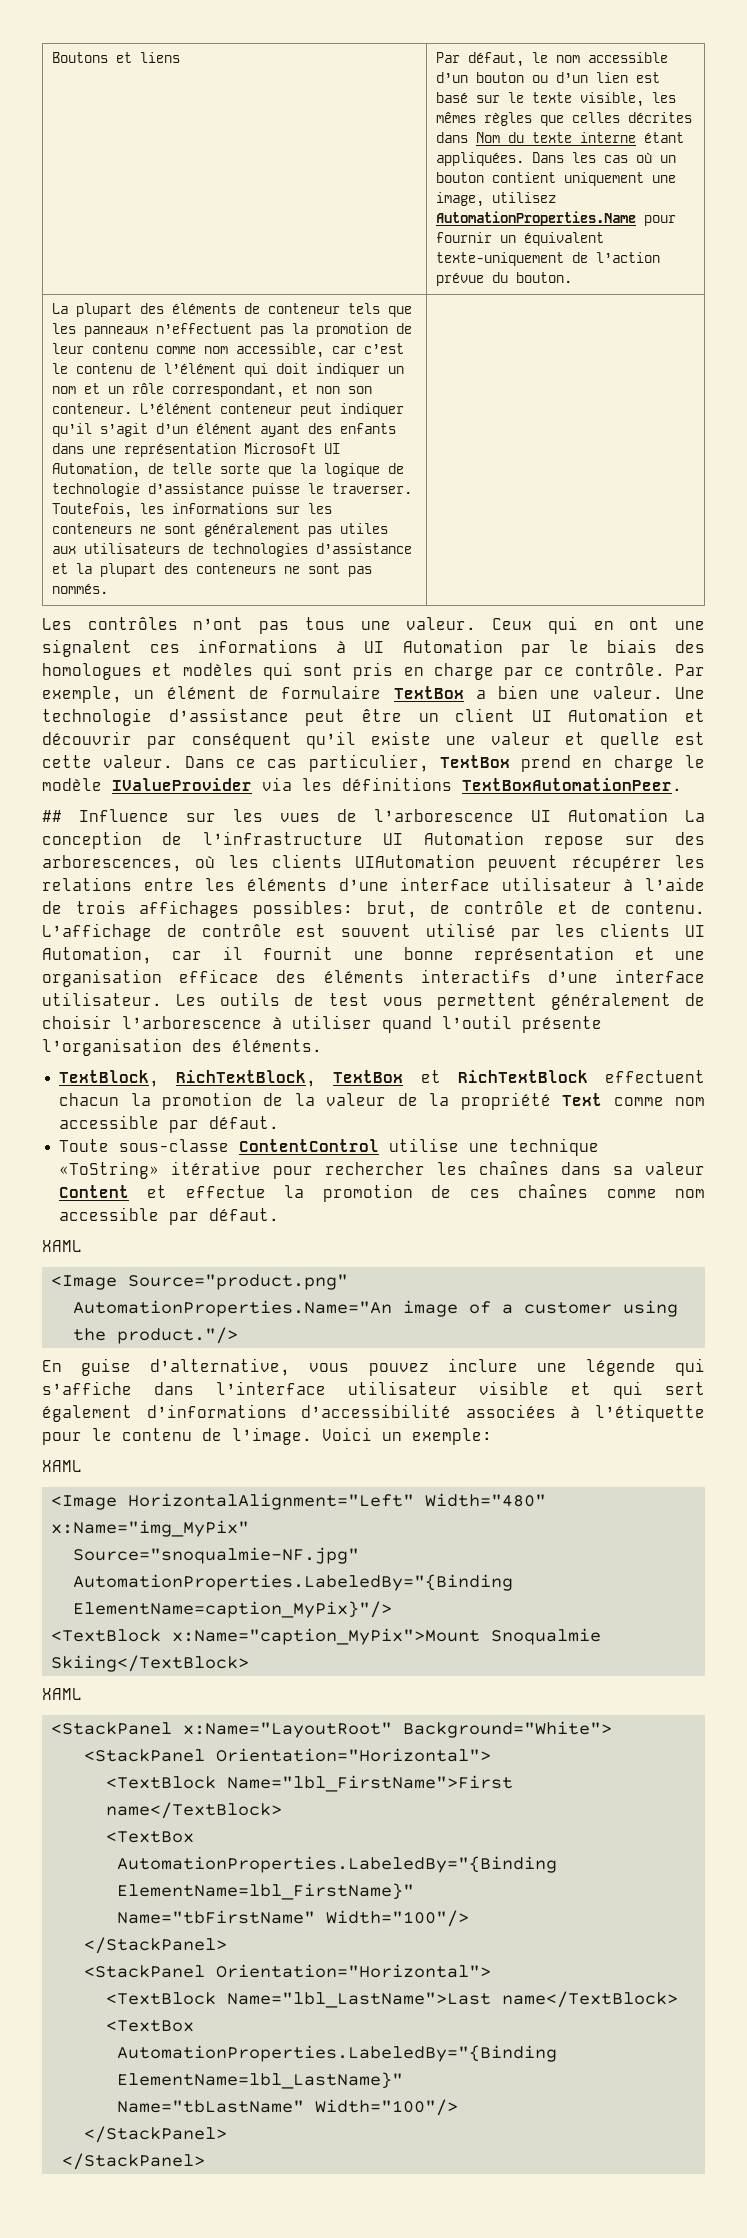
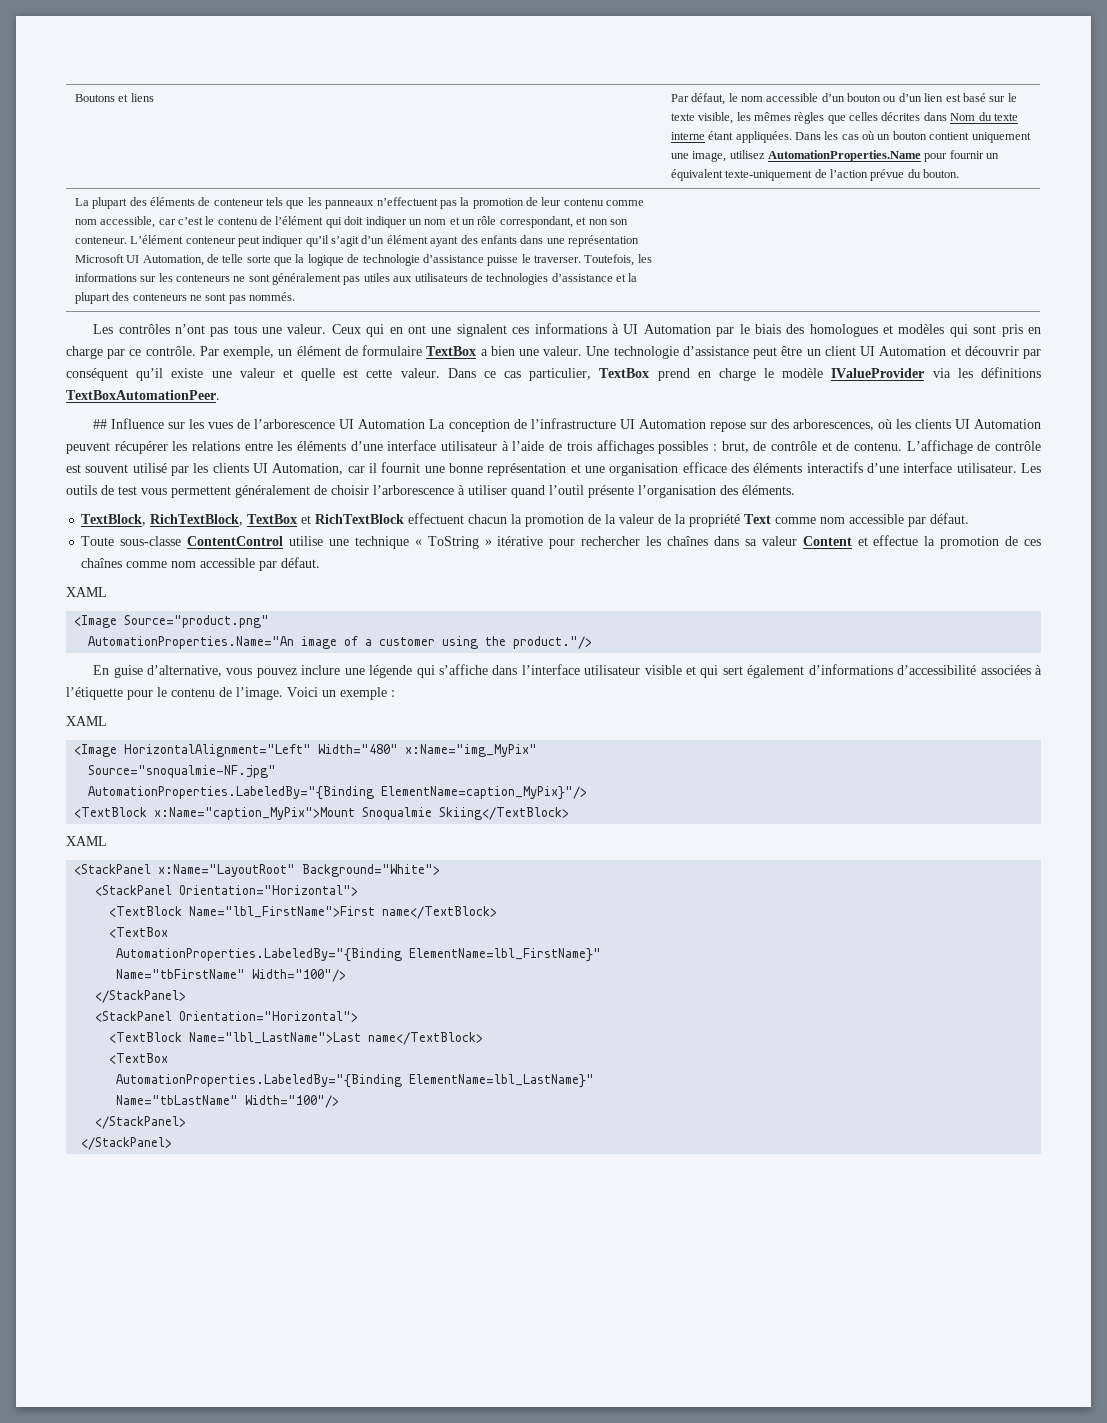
- ## Influence sur les vues de l’arborescence UI Automation La conception de l’infrastructure UI Automation repose sur des arborescences, où les clients UIAutomation peuvent récupérer les relations entre les éléments d’une interface utilisateur à l’aide de trois affichages possibles: brut, de contrôle et de contenu.
+ ## Influence sur les vues de l’arborescence UI Automation La conception de l’infrastructure UI Automation repose sur des arborescences, où les clients UI Automation peuvent récupérer les relations entre les éléments d’une interface utilisateur à l’aide de trois affichages possibles : brut, de contrôle et de contenu.
- Toute sous-classe ContentControl utilise une technique «ToString» itérative pour rechercher les chaînes dans sa valeur Content et effectue la promotion de ces chaînes comme nom accessible par défaut.
+ Toute sous-classe ContentControl utilise une technique « ToString » itérative pour rechercher les chaînes dans sa valeur Content et effectue la promotion de ces chaînes comme nom accessible par défaut.
- Voici un exemple:
+ Voici un exemple :

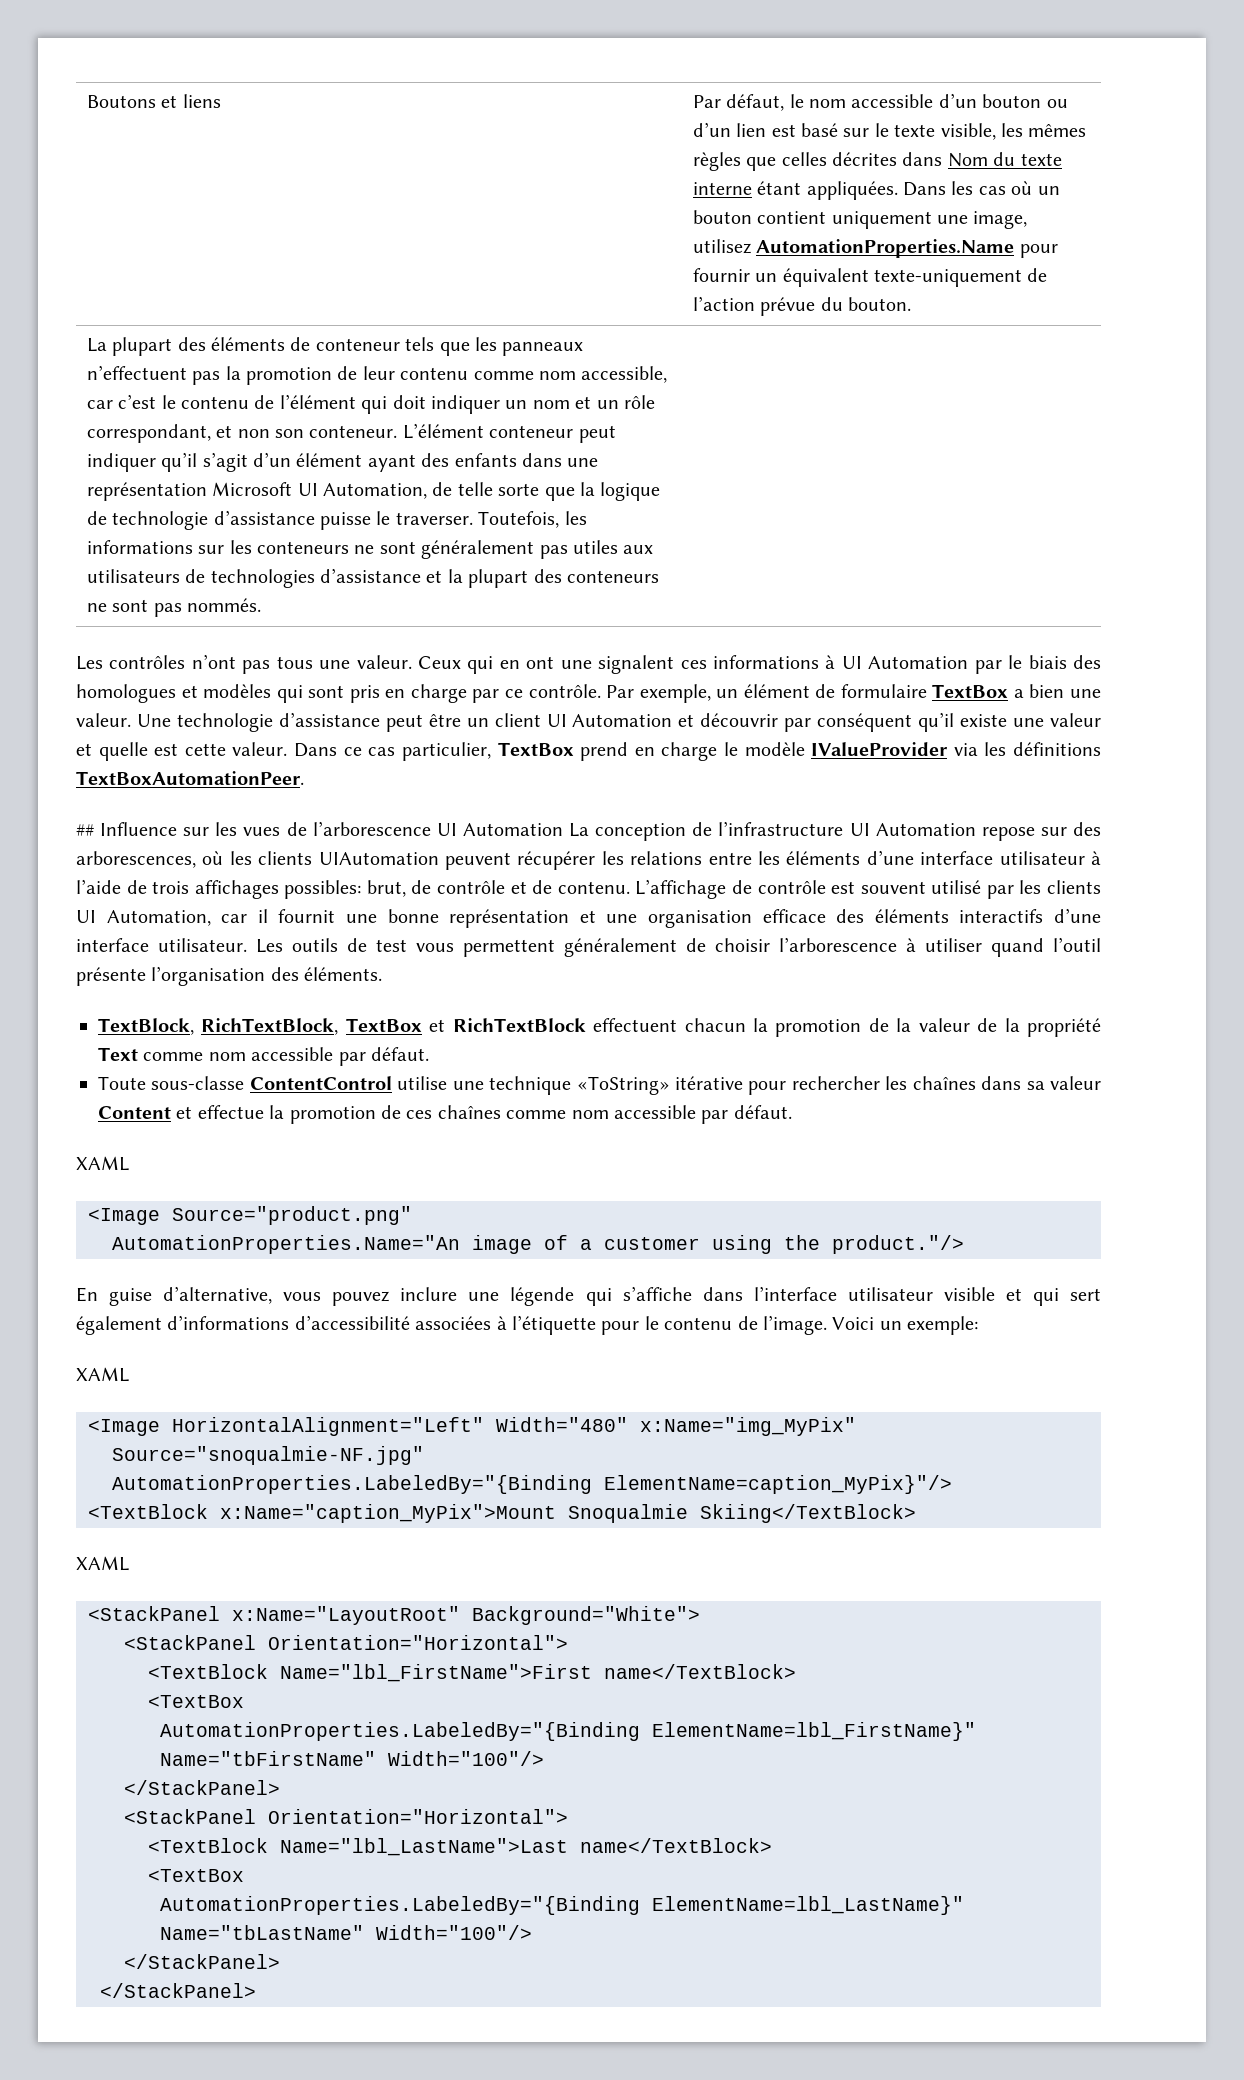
- ## Influence sur les vues de l’arborescence UI Automation La conception de l’infrastructure UI Automation repose sur des arborescences, où les clients UI Automation peuvent récupérer les relations entre les éléments d’une interface utilisateur à l’aide de trois affichages possibles : brut, de contrôle et de contenu.
+ ## Influence sur les vues de l’arborescence UI Automation La conception de l’infrastructure UI Automation repose sur des arborescences, où les clients UIAutomation peuvent récupérer les relations entre les éléments d’une interface utilisateur à l’aide de trois affichages possibles: brut, de contrôle et de contenu.
- Toute sous-classe ContentControl utilise une technique « ToString » itérative pour rechercher les chaînes dans sa valeur Content et effectue la promotion de ces chaînes comme nom accessible par défaut.
+ Toute sous-classe ContentControl utilise une technique «ToString» itérative pour rechercher les chaînes dans sa valeur Content et effectue la promotion de ces chaînes comme nom accessible par défaut.
- Voici un exemple :
+ Voici un exemple:

